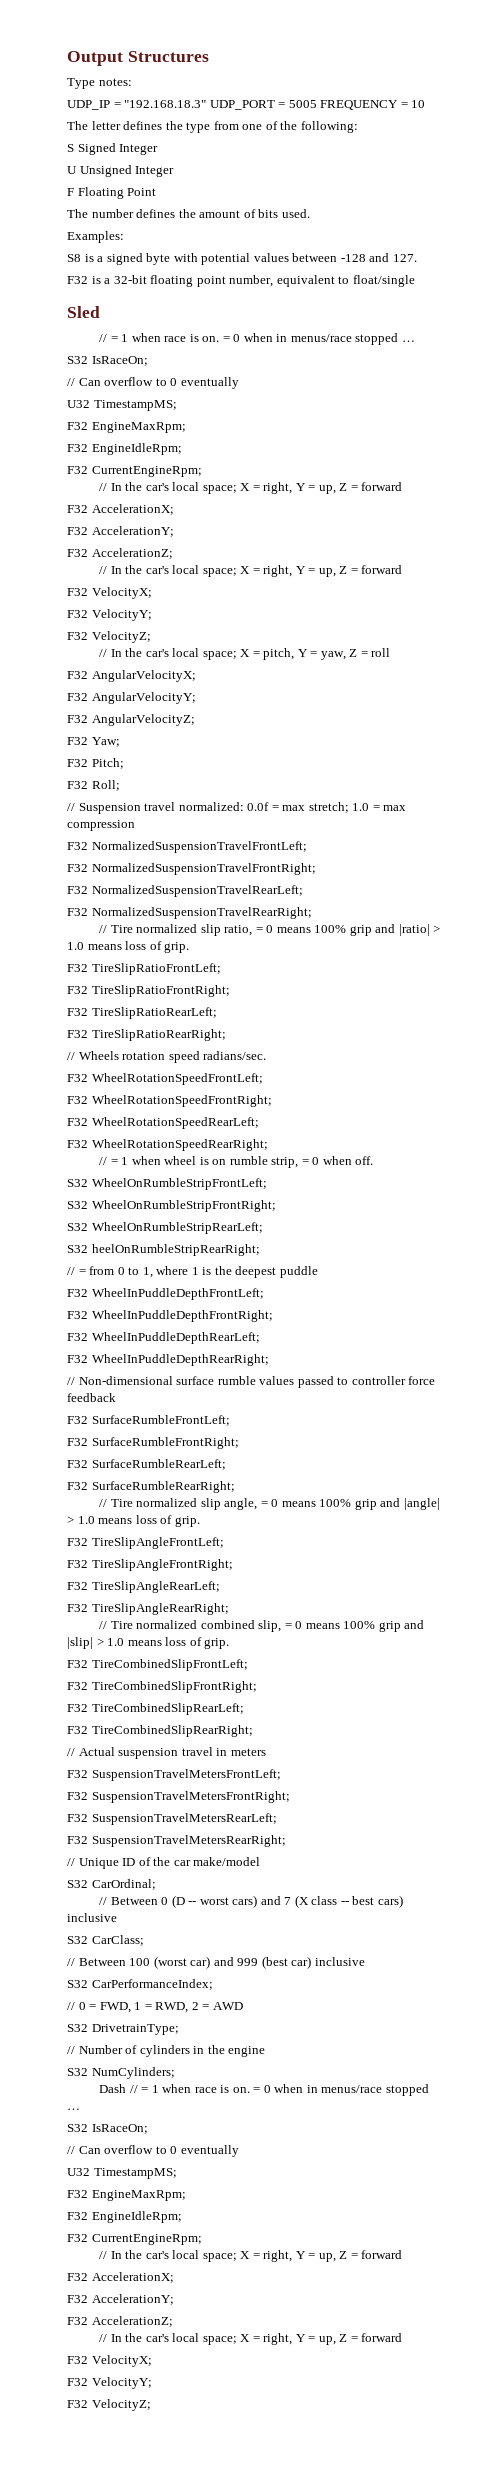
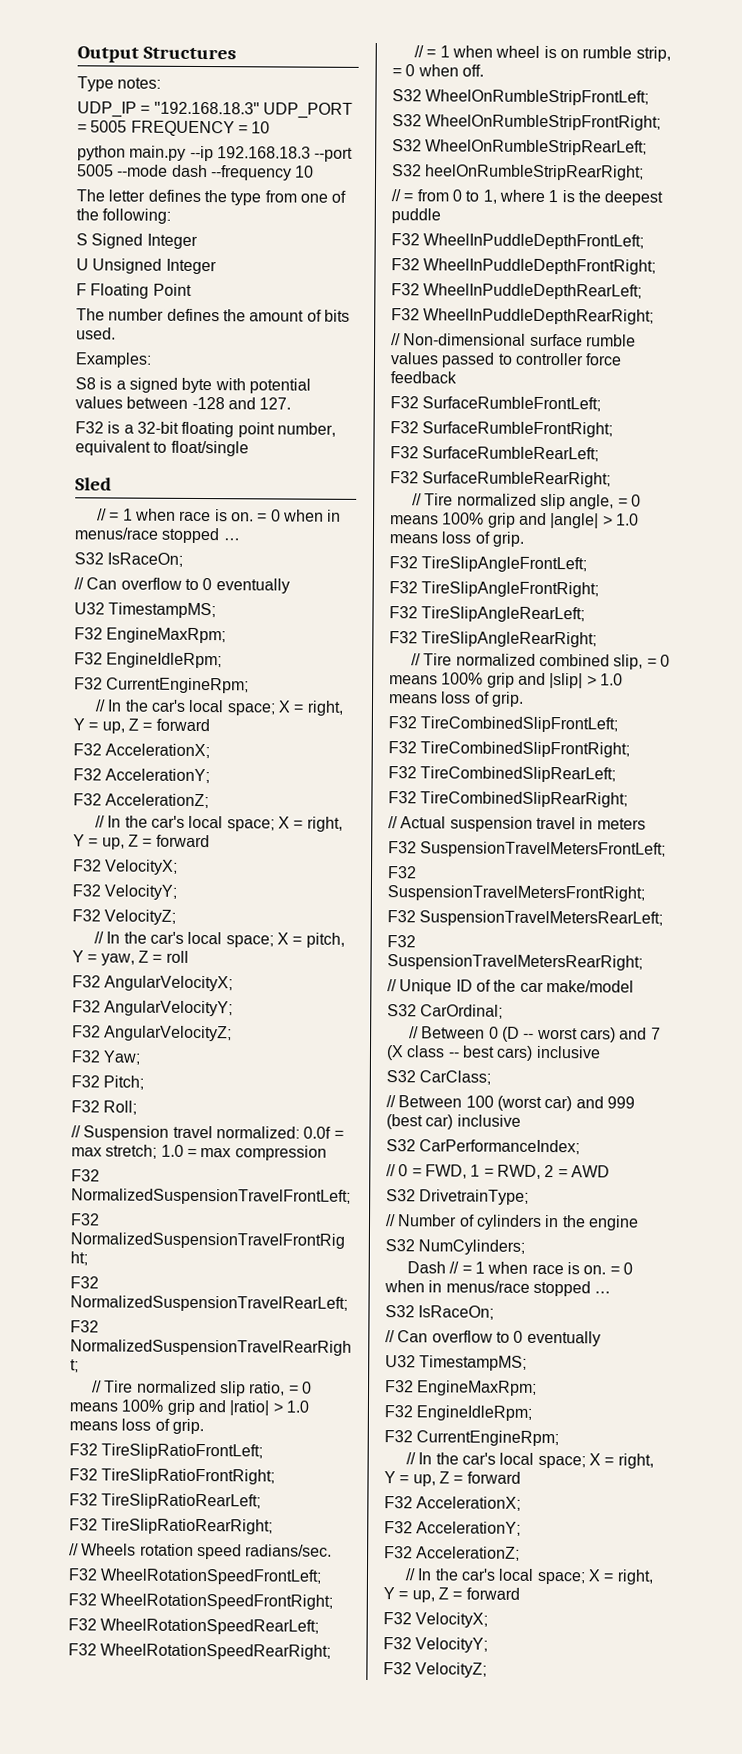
+ python main.py --ip 192.168.18.3 --port 5005 --mode dash --frequency 10

